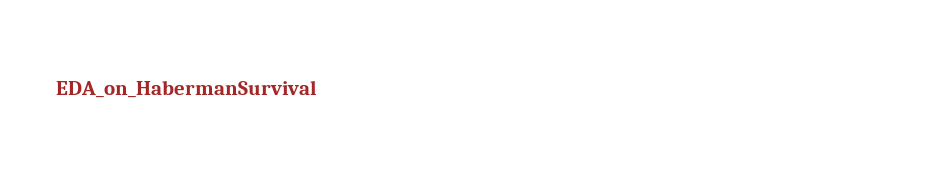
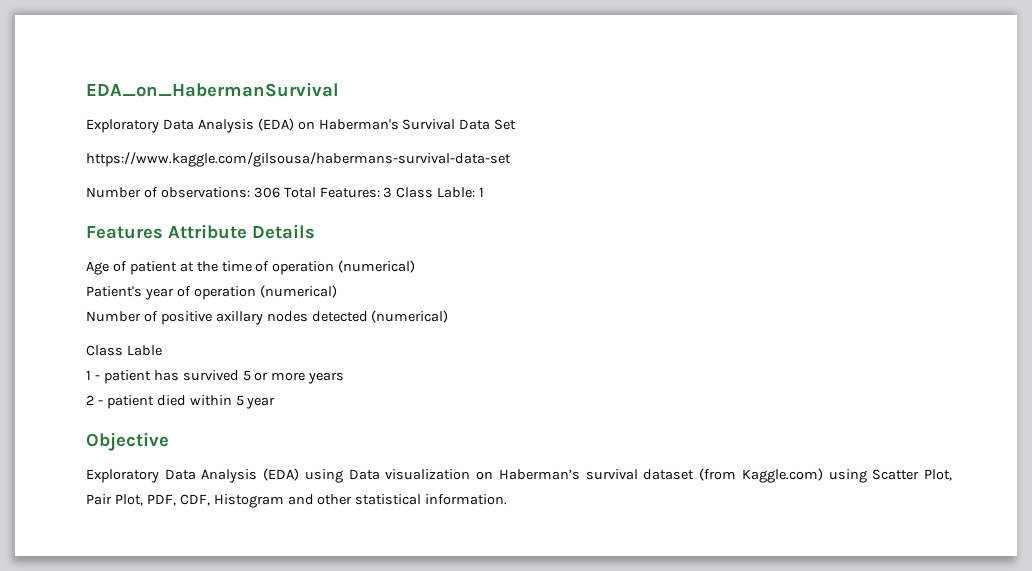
+ Exploratory Data Analysis (EDA) on Haberman's Survival Data Set
+ https://www.kaggle.com/gilsousa/habermans-survival-data-set
+ Number of observations: 306 Total Features: 3 Class Lable: 1
+ Features Attribute Details
+ Age of patient at the time of operation (numerical)
+ Patient's year of operation (numerical)
+ Number of positive axillary nodes detected (numerical)
+ Class Lable
+ 1 - patient has survived 5 or more years
+ 2 - patient died within 5 year
+ Objective
+ Exploratory Data Analysis (EDA) using Data visualization on Haberman’s survival dataset (from Kaggle.com) using Scatter Plot, Pair Plot, PDF, CDF, Histogram and other statistical information.

